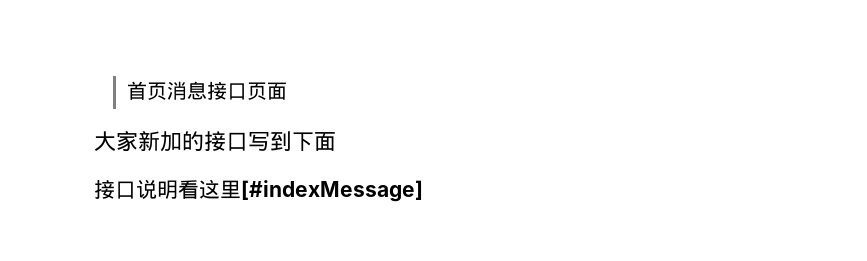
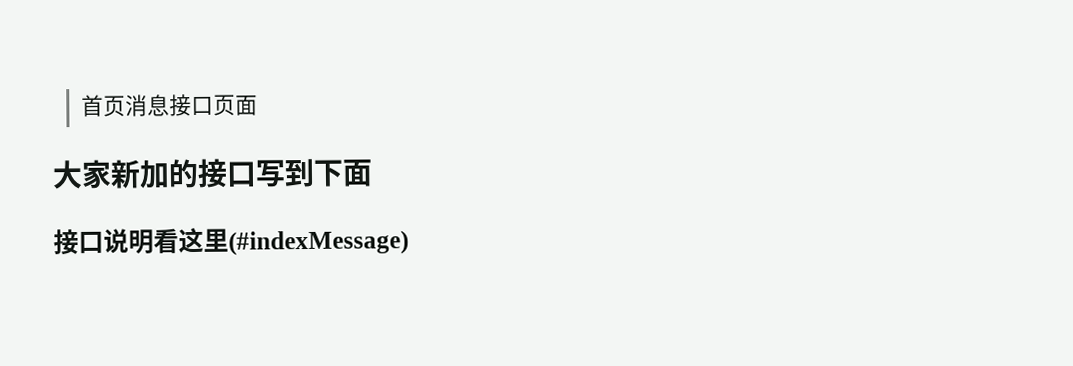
- 接口说明看这里[#indexMessage]
+ 接口说明看这里(#indexMessage)

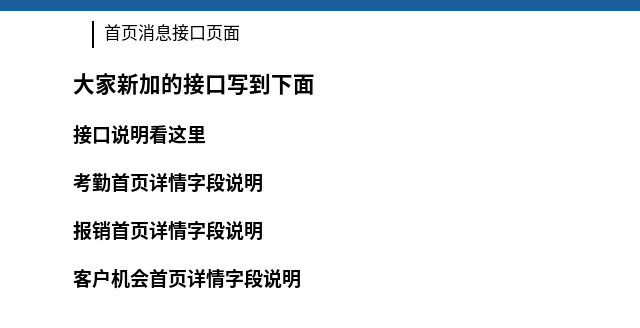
- 接口说明看这里(#indexMessage)
+ 接口说明看这里
+ 考勤首页详情字段说明
+ 报销首页详情字段说明
+ 客户机会首页详情字段说明

